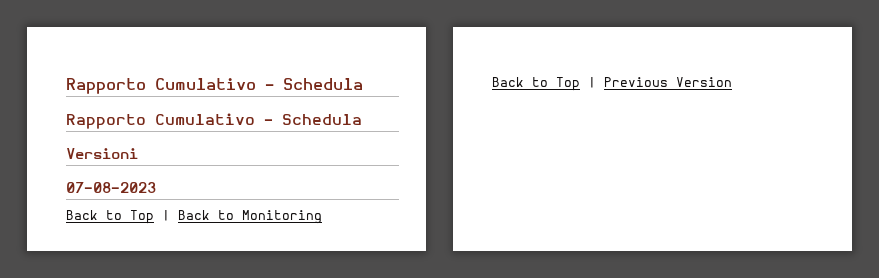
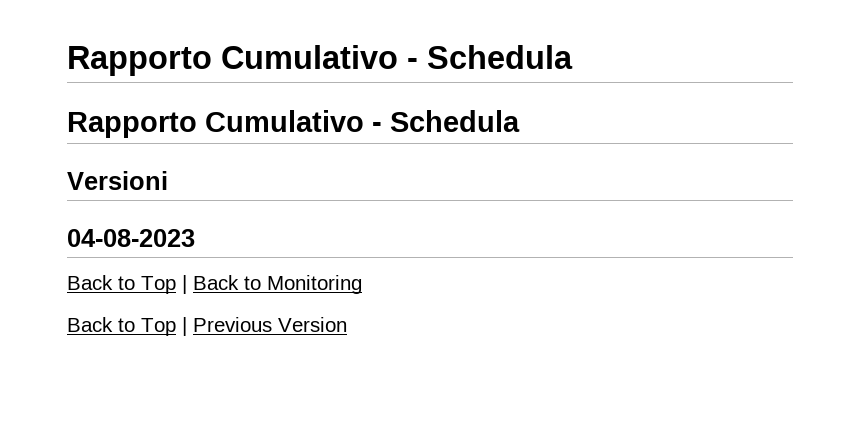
- 07-08-2023
+ 04-08-2023

